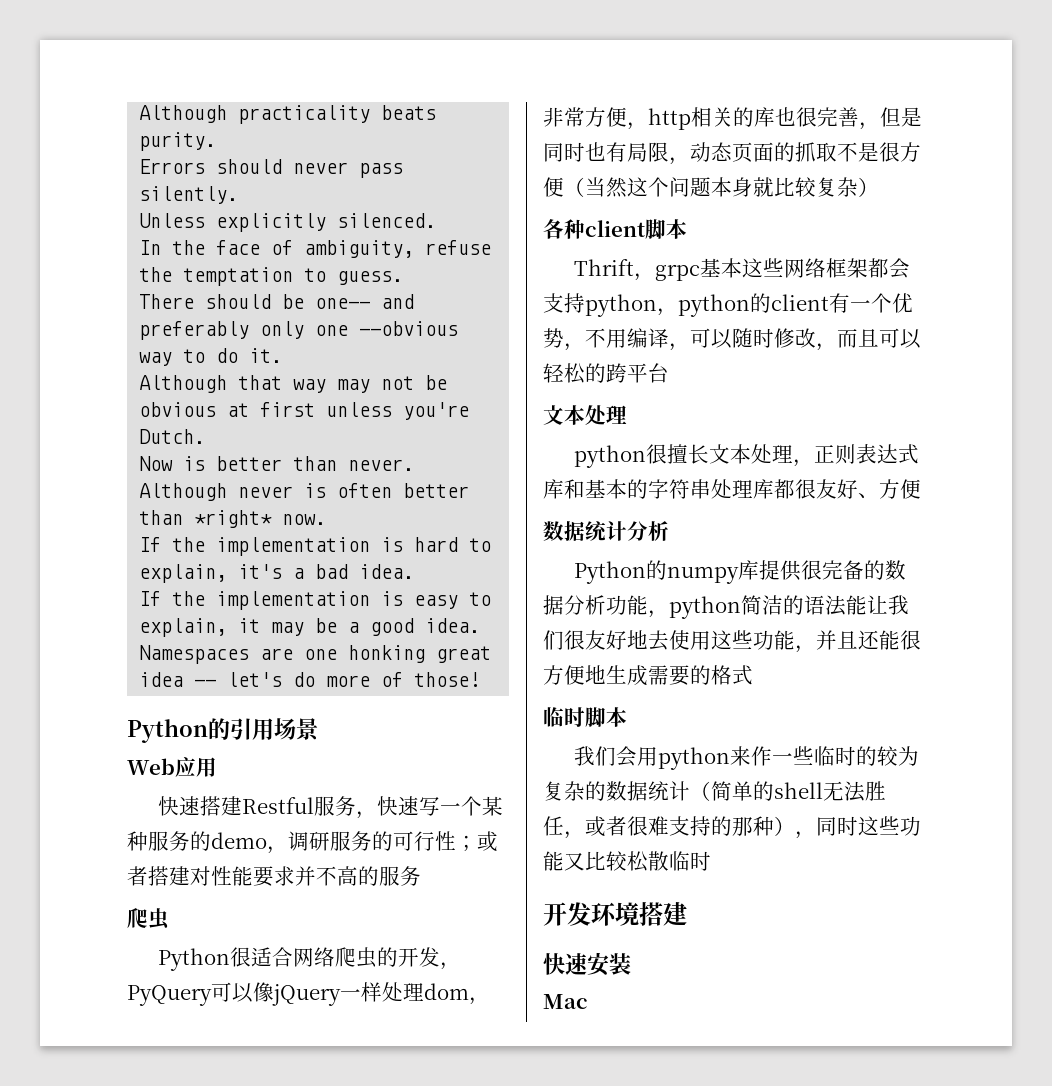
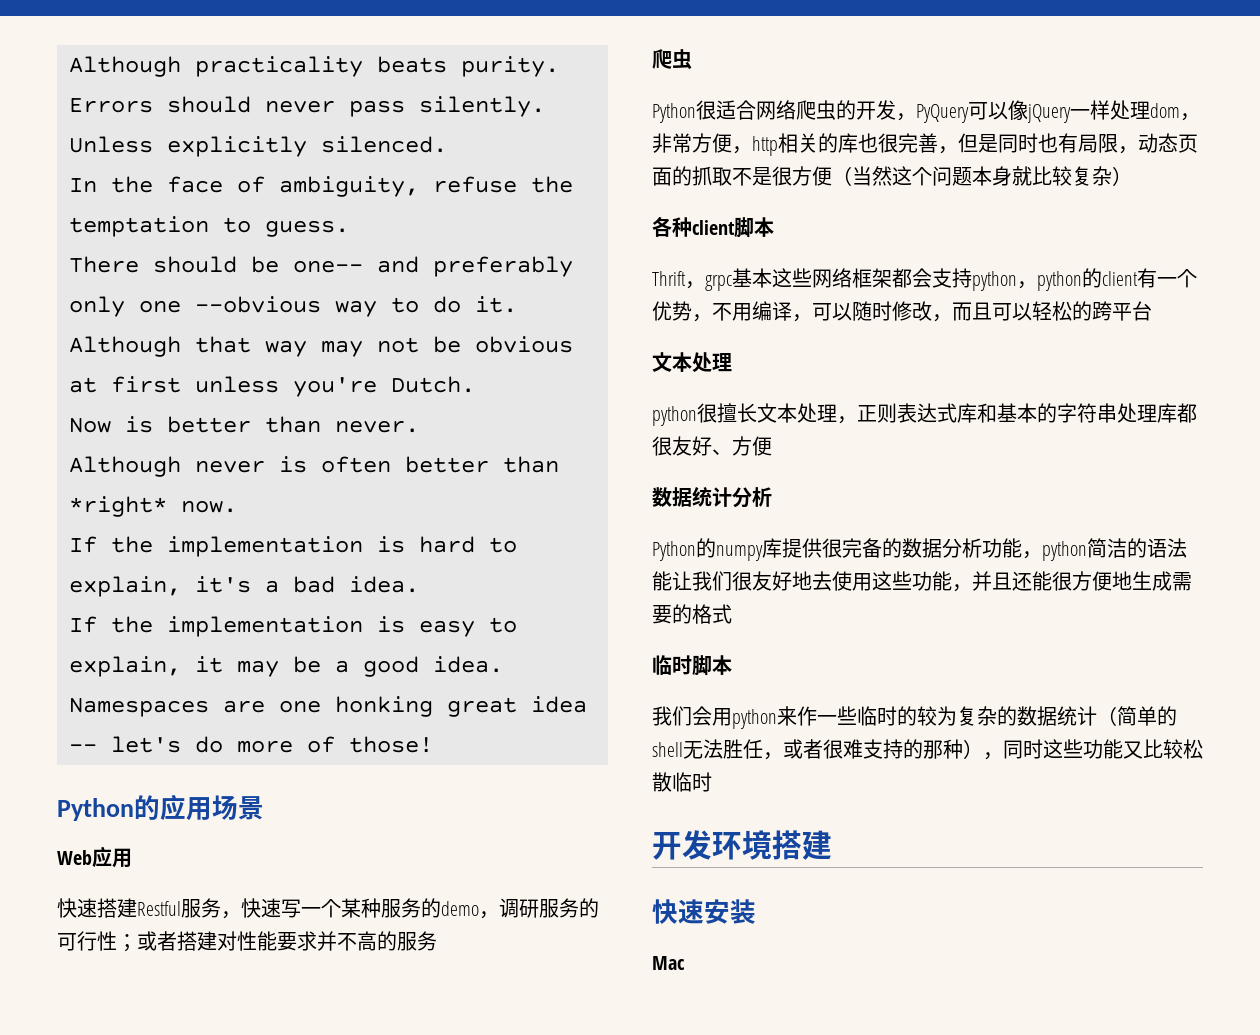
- Python的引用场景
+ Python的应用场景

